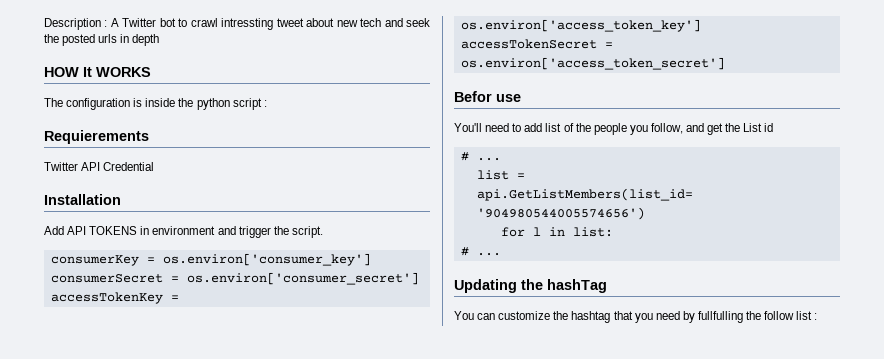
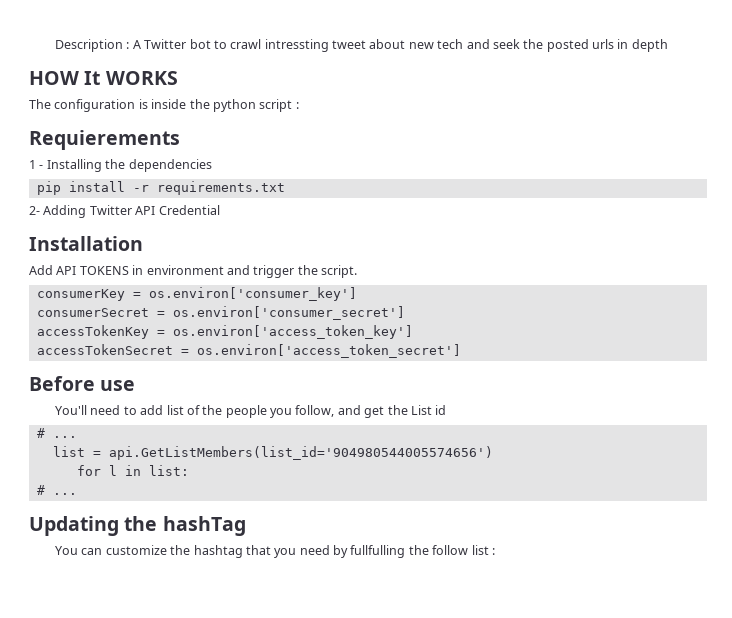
- Twitter API Credential
+ 1 - Installing the dependencies
+ pip install -r requirements.txt
+ 2- Adding Twitter API Credential
- Befor use
+ Before use

